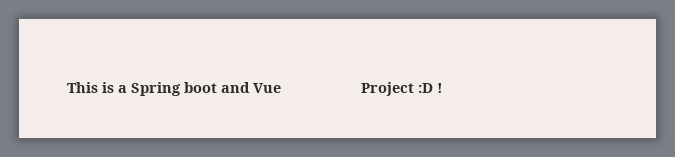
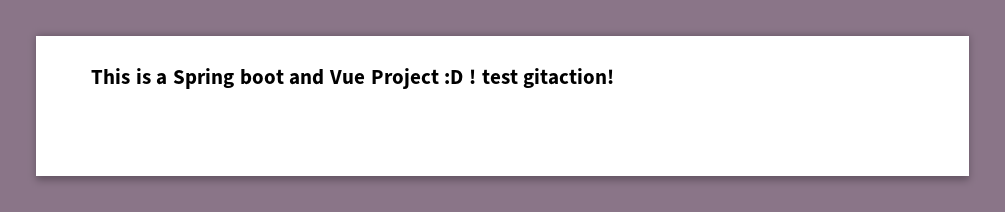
- This is a Spring boot and Vue Project :D !
+ This is a Spring boot and Vue Project :D ! test gitaction!

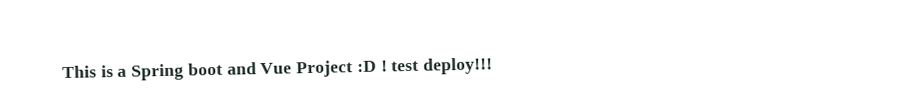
- This is a Spring boot and Vue Project :D ! test gitaction!
+ This is a Spring boot and Vue Project :D ! test deploy!!!

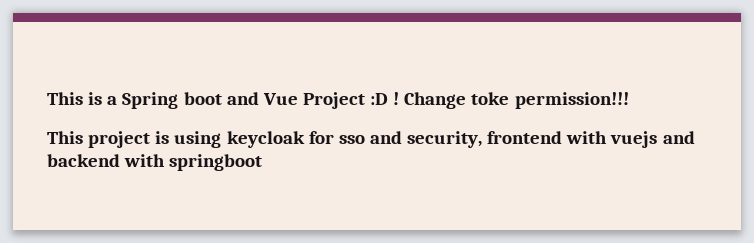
- This is a Spring boot and Vue Project :D ! test deploy!!!
+ This is a Spring boot and Vue Project :D ! Change toke permission!!!
+ This project is using keycloak for sso and security, frontend with vuejs and backend with springboot

